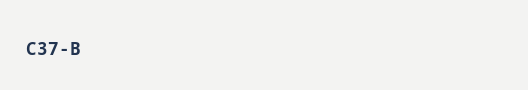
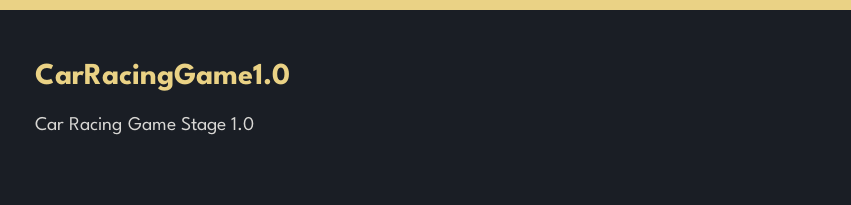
- C37-B
+ CarRacingGame1.0
+ Car Racing Game Stage 1.0

